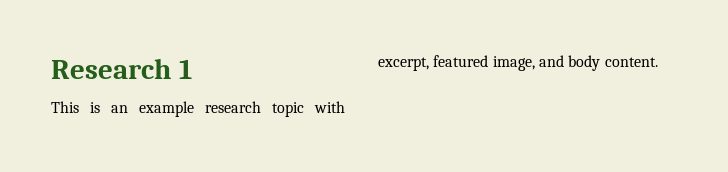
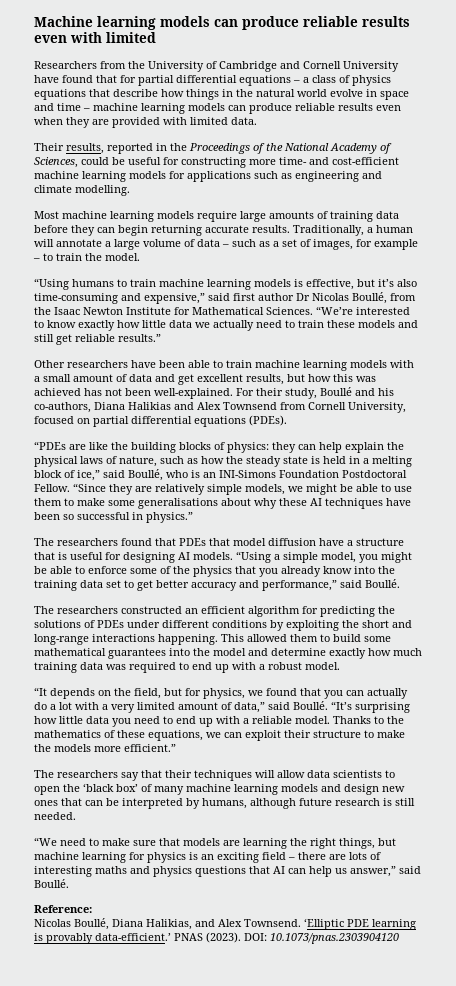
- Research 1
- This is an example research topic with excerpt, featured image, and body content.
+ Machine learning models can produce reliable results even with limited
+ Researchers from the University of Cambridge and Cornell University have found that for partial differential equations – a class of physics equations that describe how things in the natural world evolve in space and time – machine learning models can produce reliable results even when they are provided with limited data.
+ Their results, reported in the Proceedings of the National Academy of Sciences, could be useful for constructing more time- and cost-efficient machine learning models for applications such as engineering and climate modelling.
+ Most machine learning models require large amounts of training data before they can begin returning accurate results. Traditionally, a human will annotate a large volume of data – such as a set of images, for example – to train the model.
+ “Using humans to train machine learning models is effective, but it’s also time-consuming and expensive,” said first author Dr Nicolas Boullé, from the Isaac Newton Institute for Mathematical Sciences. “We’re interested to know exactly how little data we actually need to train these models and still get reliable results.”
+ Other researchers have been able to train machine learning models with a small amount of data and get excellent results, but how this was achieved has not been well-explained. For their study, Boullé and his co-authors, Diana Halikias and Alex Townsend from Cornell University, focused on partial differential equations (PDEs).
+ “PDEs are like the building blocks of physics: they can help explain the physical laws of nature, such as how the steady state is held in a melting block of ice,” said Boullé, who is an INI-Simons Foundation Postdoctoral Fellow. “Since they are relatively simple models, we might be able to use them to make some generalisations about why these AI techniques have been so successful in physics.”
+ The researchers found that PDEs that model diffusion have a structure that is useful for designing AI models. “Using a simple model, you might be able to enforce some of the physics that you already know into the training data set to get better accuracy and performance,” said Boullé.
+ The researchers constructed an efficient algorithm for predicting the solutions of PDEs under different conditions by exploiting the short and long-range interactions happening. This allowed them to build some mathematical guarantees into the model and determine exactly how much training data was required to end up with a robust model.
+ “It depends on the field, but for physics, we found that you can actually do a lot with a very limited amount of data,” said Boullé. “It’s surprising how little data you need to end up with a reliable model. Thanks to the mathematics of these equations, we can exploit their structure to make the models more efficient.”
+ The researchers say that their techniques will allow data scientists to open the ‘black box’ of many machine learning models and design new ones that can be interpreted by humans, although future research is still needed.
+ “We need to make sure that models are learning the right things, but machine learning for physics is an exciting field – there are lots of interesting maths and physics questions that AI can help us answer,” said Boullé.
+ Reference:
+ Nicolas Boullé, Diana Halikias, and Alex Townsend. ‘Elliptic PDE learning is provably data-efficient.’ PNAS (2023). DOI: 10.1073/pnas.2303904120

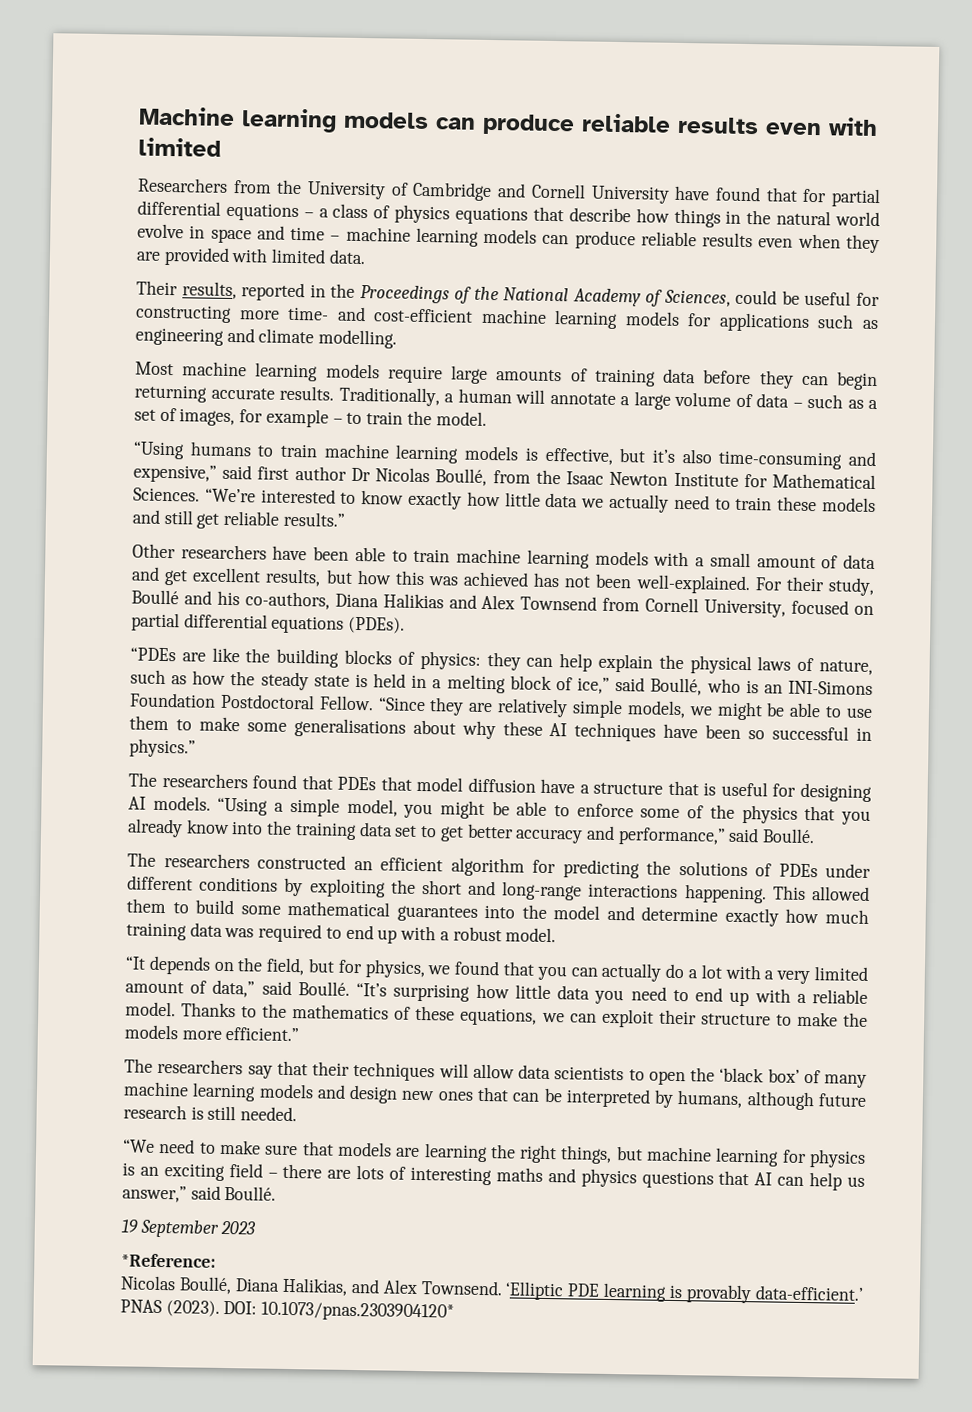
- Reference:
+ 19 September 2023
+ *Reference:
- DOI: 10.1073/pnas.2303904120
+ DOI: 10.1073/pnas.2303904120*

